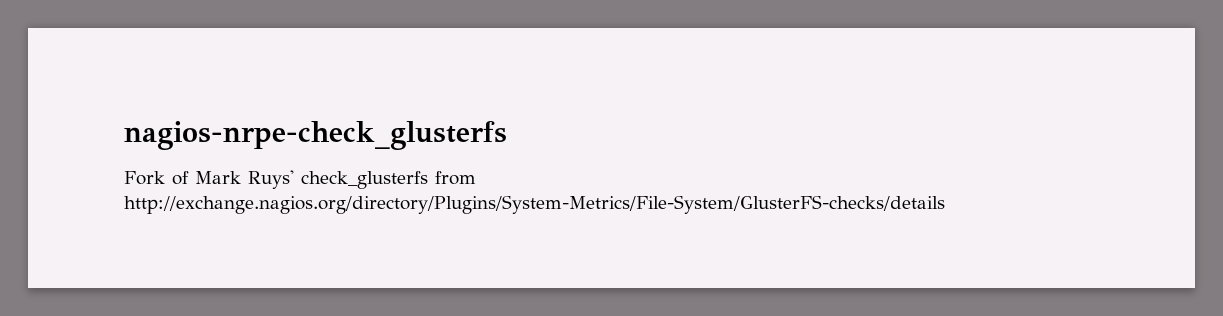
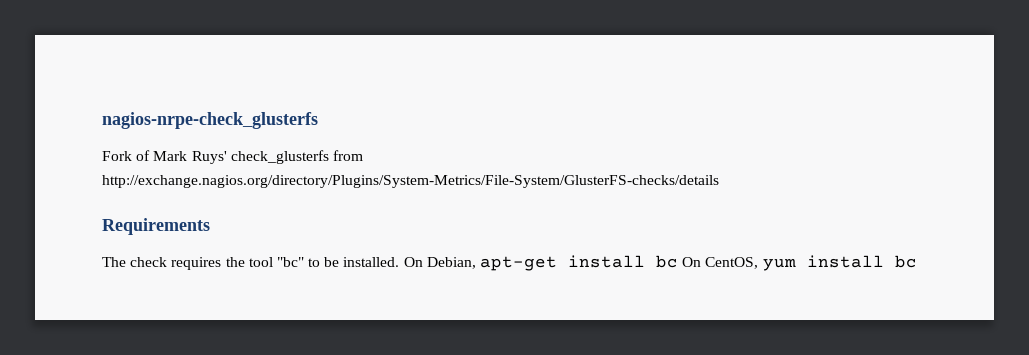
+ Requirements
+ The check requires the tool "bc" to be installed. On Debian, apt-get install bc On CentOS, yum install bc

